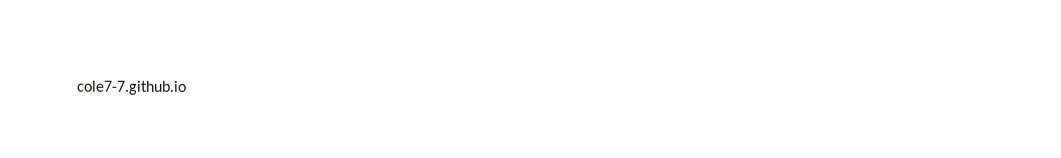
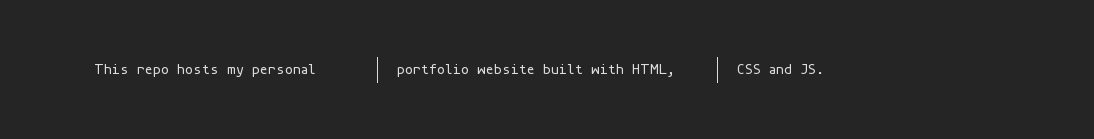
- cole7-7.github.io
+ This repo hosts my personal portfolio website built with HTML, CSS and JS.

